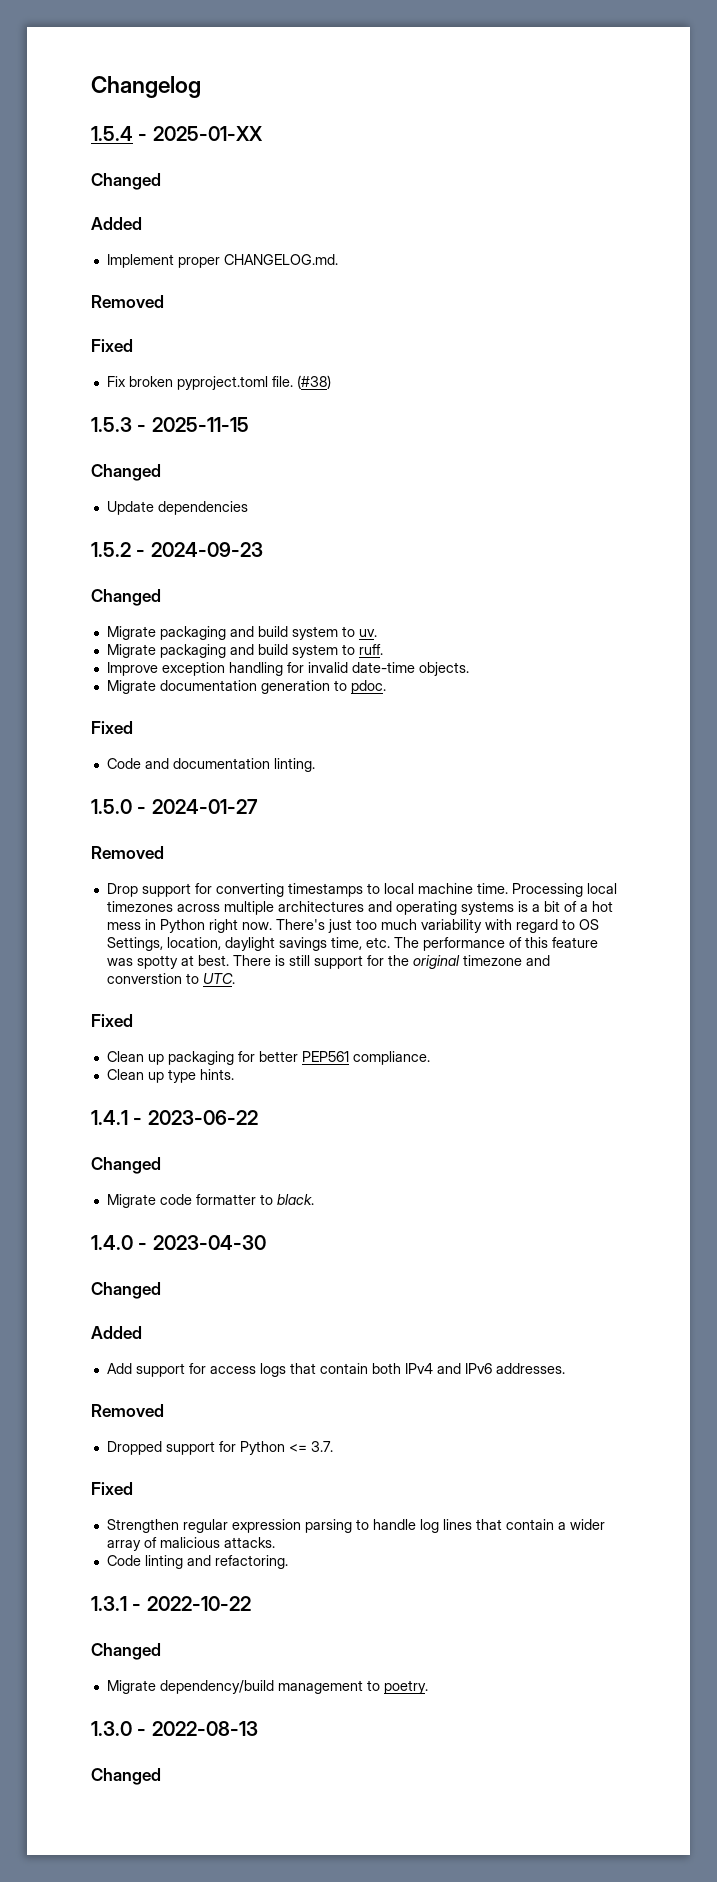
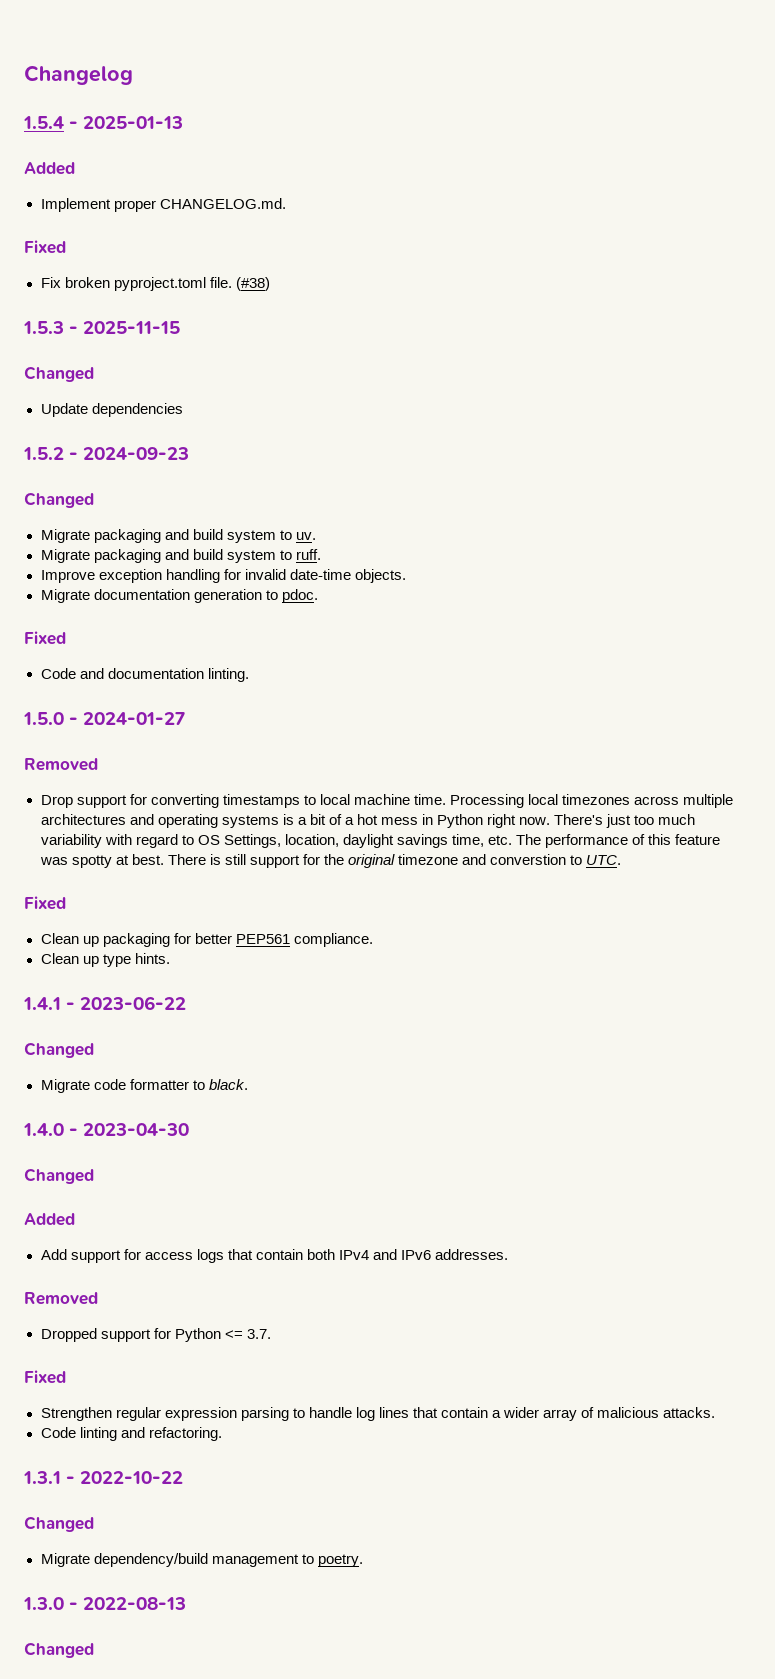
- 1.5.4 - 2025-01-XX
- Changed
+ 1.5.4 - 2025-01-13
  Implement proper CHANGELOG.md.
- Removed

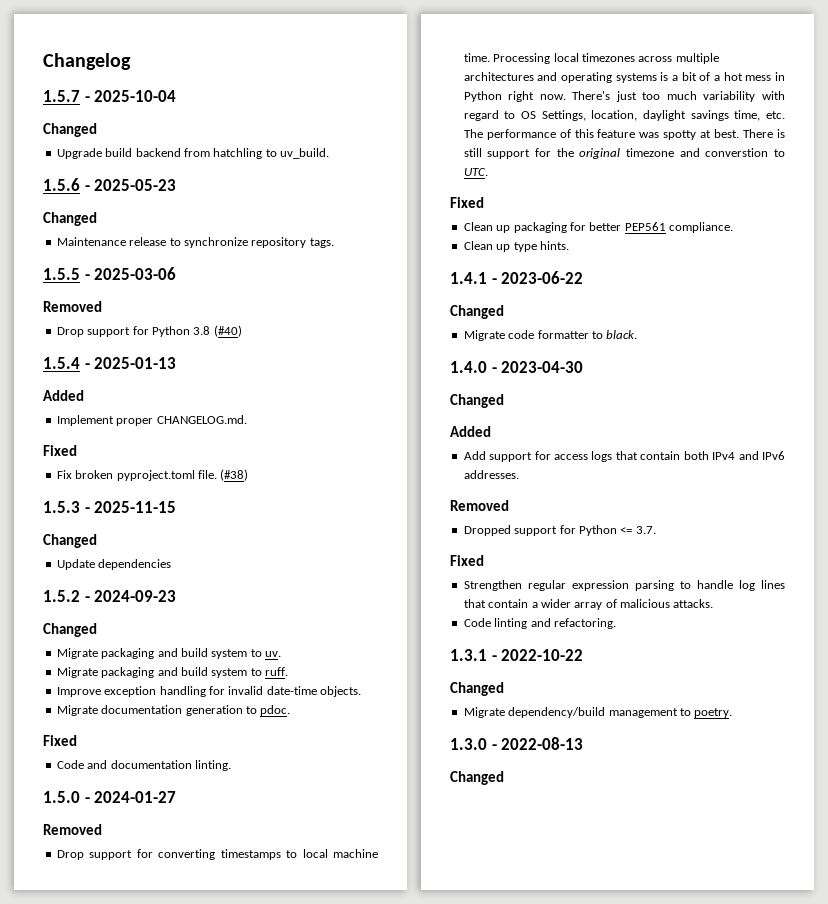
+ 1.5.7 - 2025-10-04
+ Changed
+ Upgrade build backend from hatchling to uv_build.
+ 1.5.6 - 2025-05-23
+ Changed
+ Maintenance release to synchronize repository tags.
+ 1.5.5 - 2025-03-06
+ Removed
+ Drop support for Python 3.8 (#40)

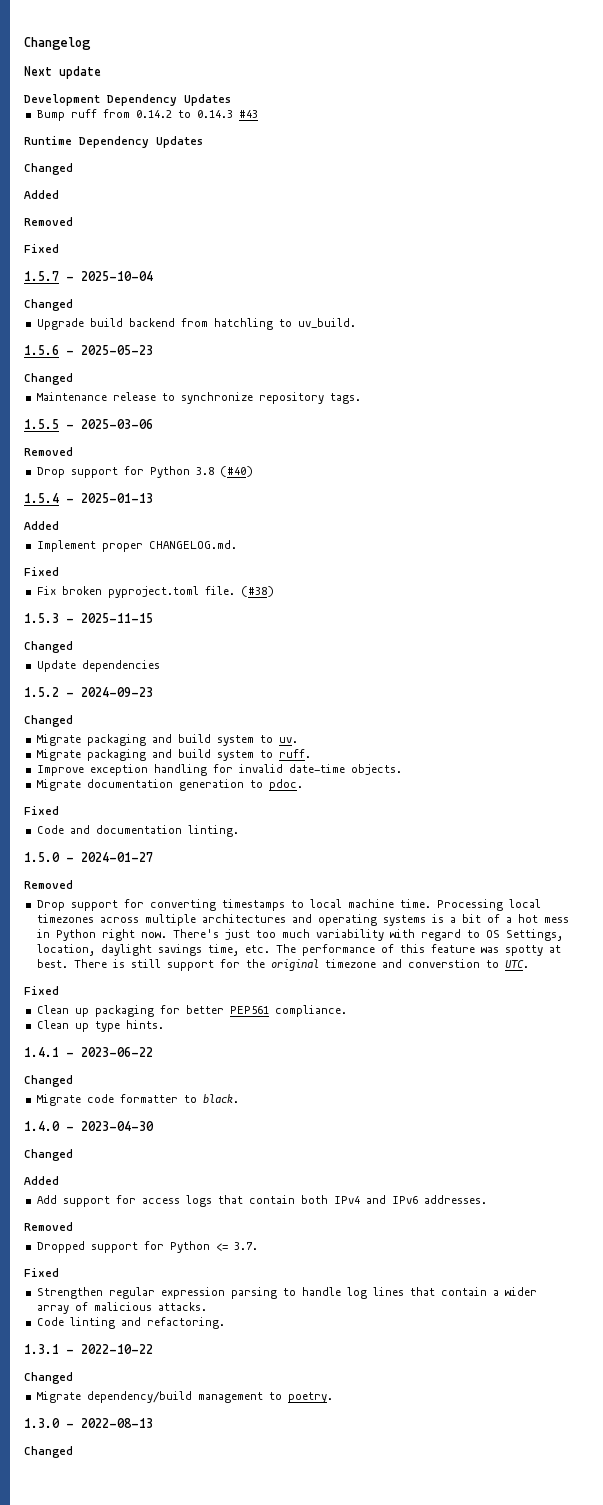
+ Next update
+ Development Dependency Updates
+ Bump ruff from 0.14.2 to 0.14.3 #43
+ Runtime Dependency Updates
+ Changed
+ Added
+ Removed
+ Fixed

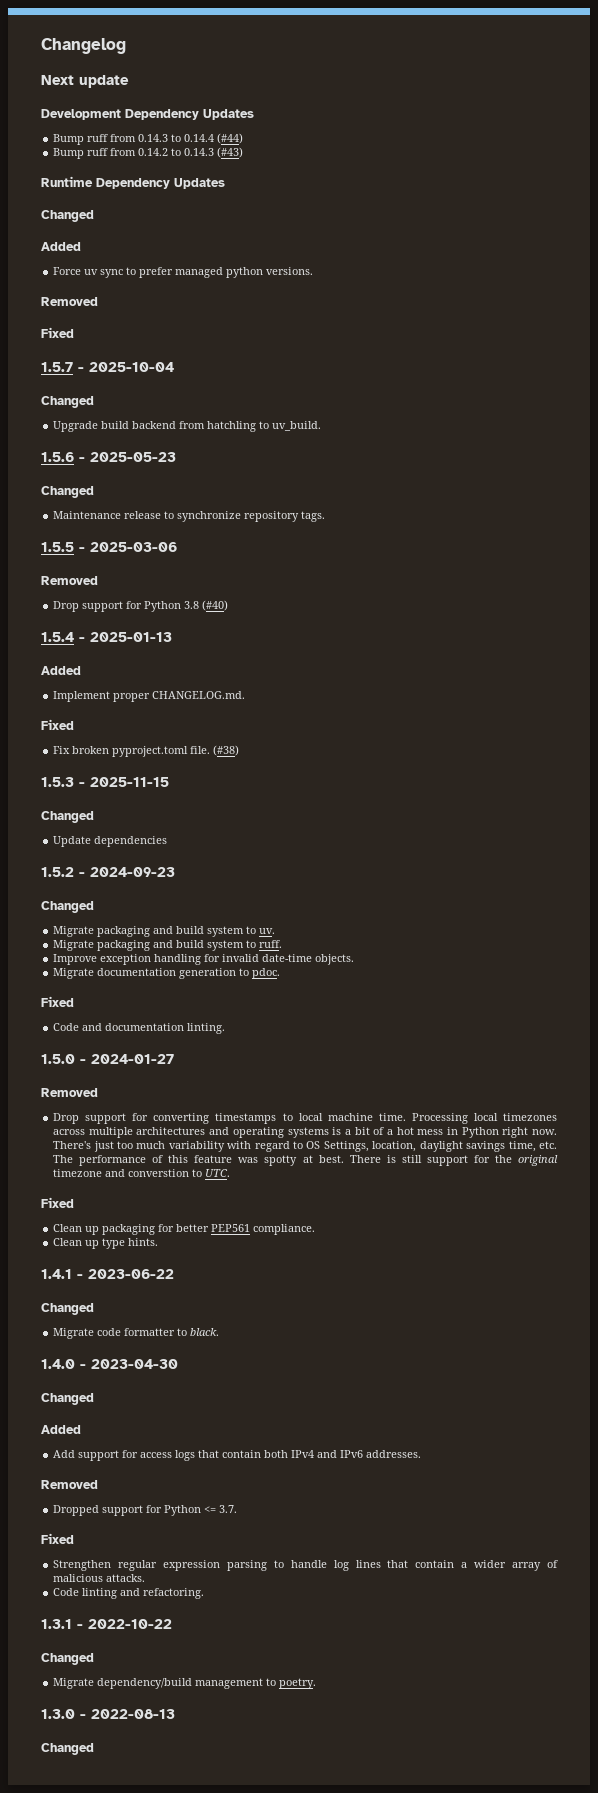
+ Bump ruff from 0.14.3 to 0.14.4 (#44)
- Bump ruff from 0.14.2 to 0.14.3 #43
+ Bump ruff from 0.14.2 to 0.14.3 (#43)
+ Force uv sync to prefer managed python versions.

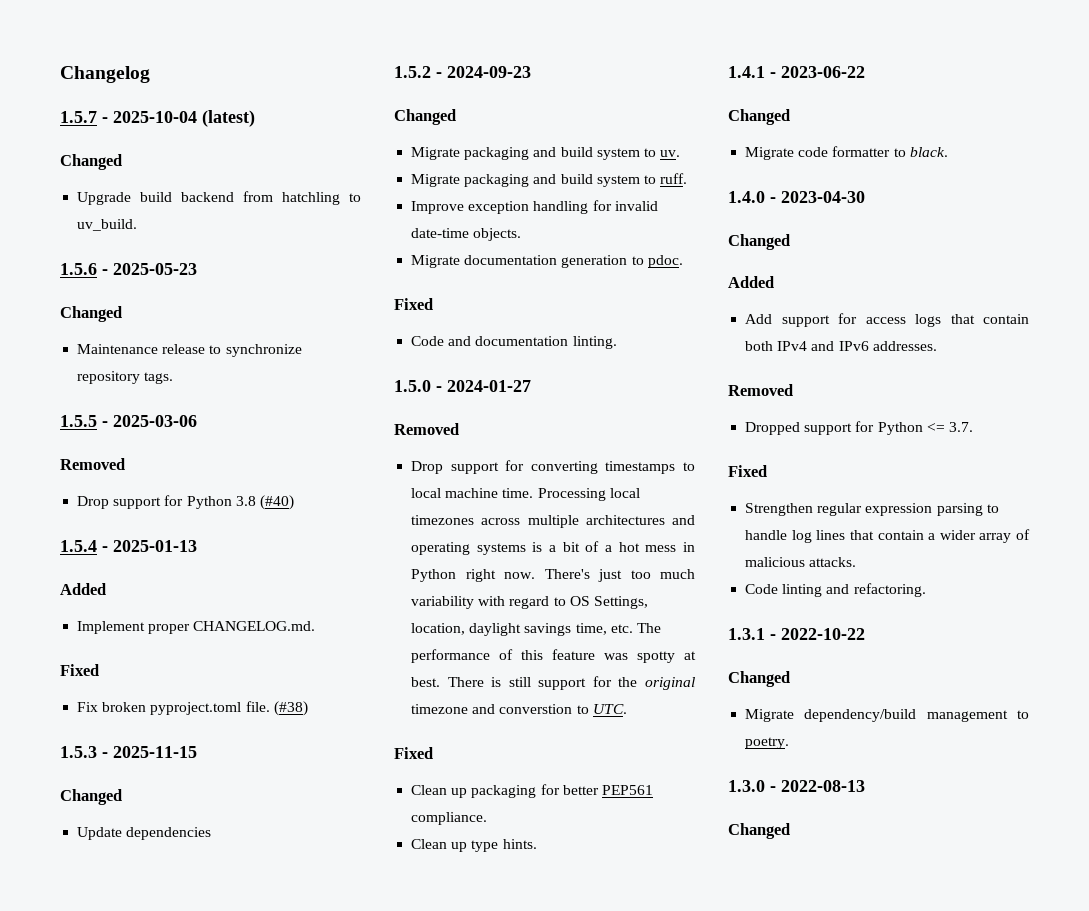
- Next update
- Development Dependency Updates
- Bump ruff from 0.14.3 to 0.14.4 (#44)
- Bump ruff from 0.14.2 to 0.14.3 (#43)
- Runtime Dependency Updates
- Changed
- Added
- Force uv sync to prefer managed python versions.
- Removed
- Fixed
- 1.5.7 - 2025-10-04
+ 1.5.7 - 2025-10-04 (latest)

